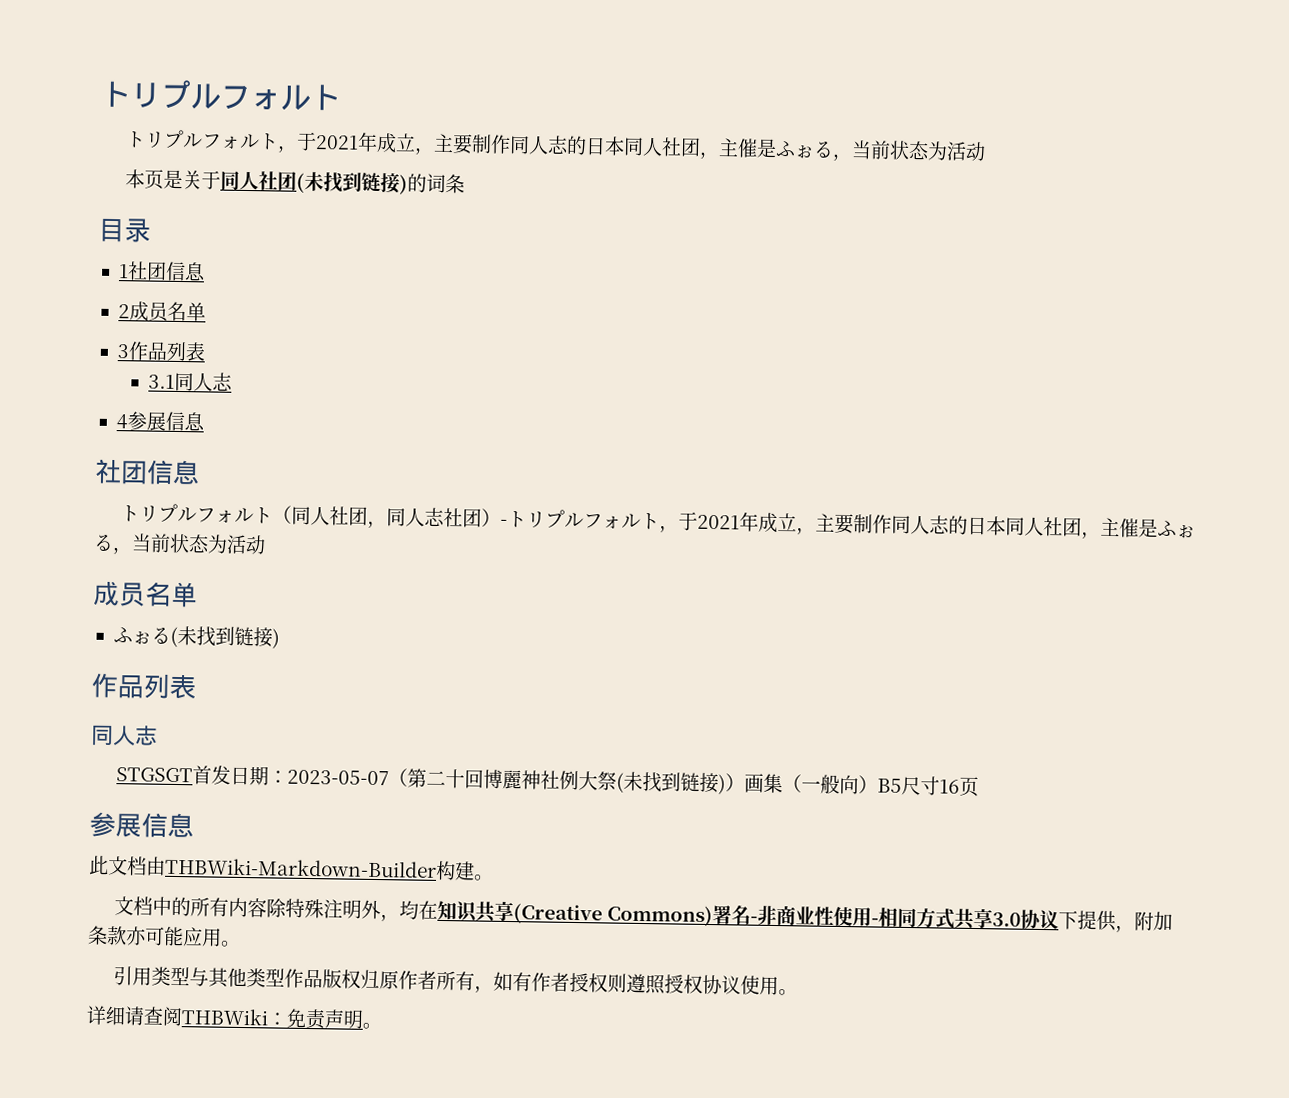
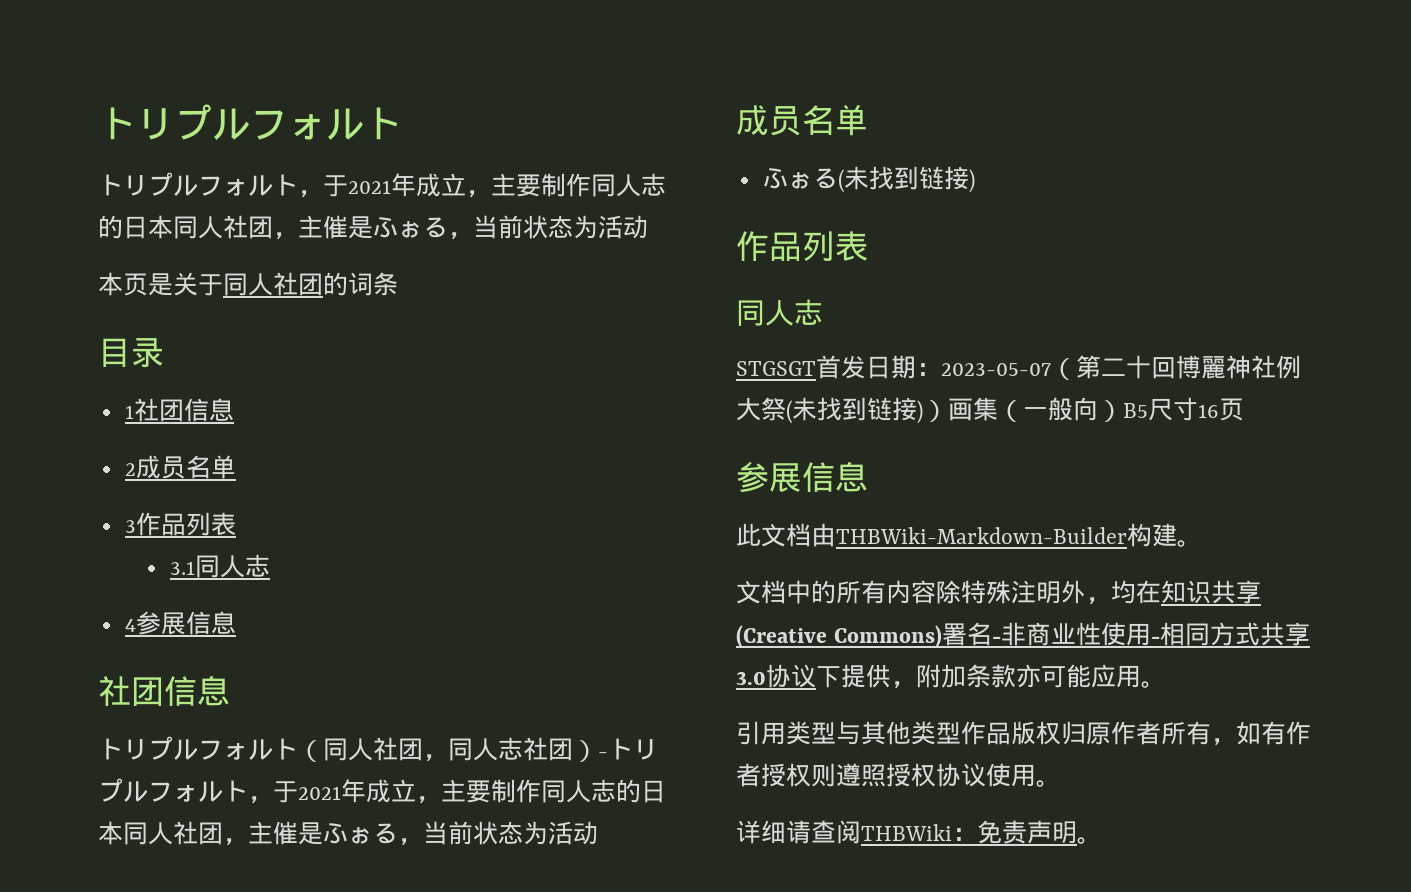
- 本页是关于同人社团(未找到链接)的词条
+ 本页是关于同人社团的词条

